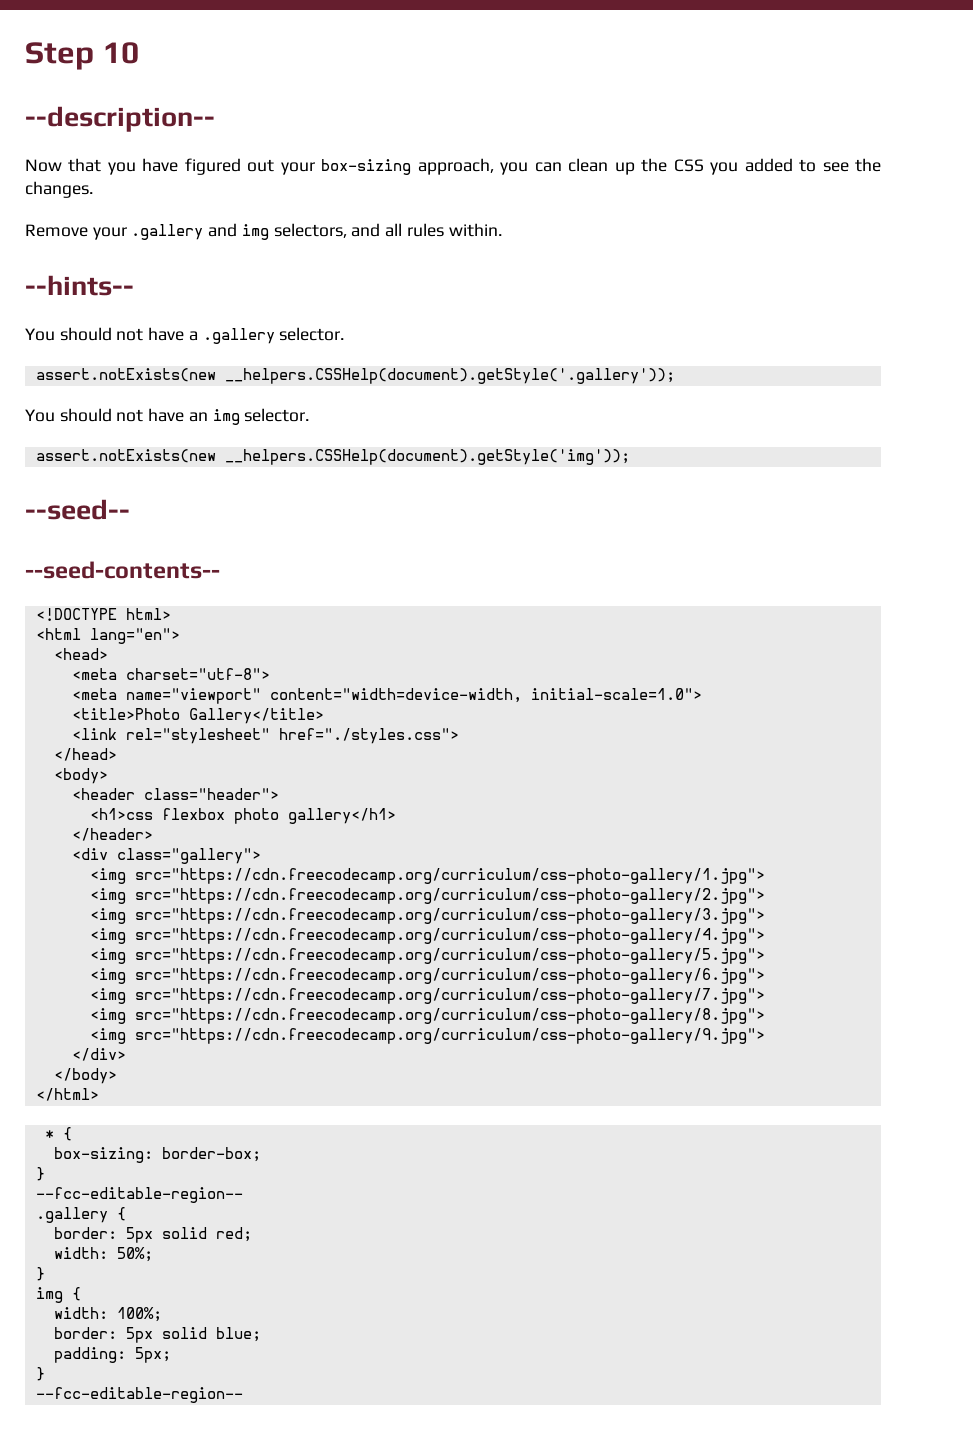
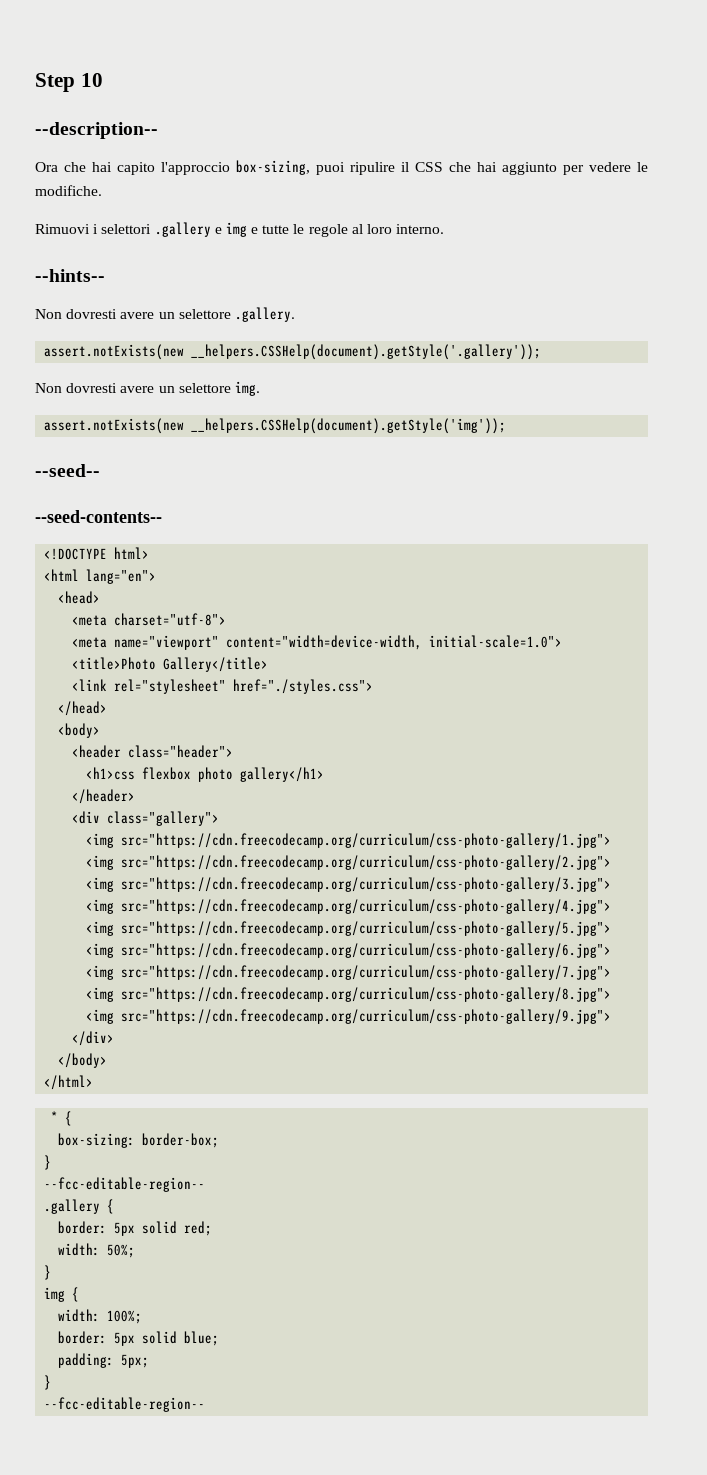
- Now that you have figured out your box-sizing approach, you can clean up the CSS you added to see the changes.
- Remove your .gallery and img selectors, and all rules within.
+ Ora che hai capito l'approccio box-sizing, puoi ripulire il CSS che hai aggiunto per vedere le modifiche.
+ Rimuovi i selettori .gallery e img e tutte le regole al loro interno.
  --hints--
- You should not have a .gallery selector.
+ Non dovresti avere un selettore .gallery.
  assert.notExists(new __helpers.CSSHelp(document).getStyle('.gallery'));
- You should not have an img selector.
+ Non dovresti avere un selettore img.

